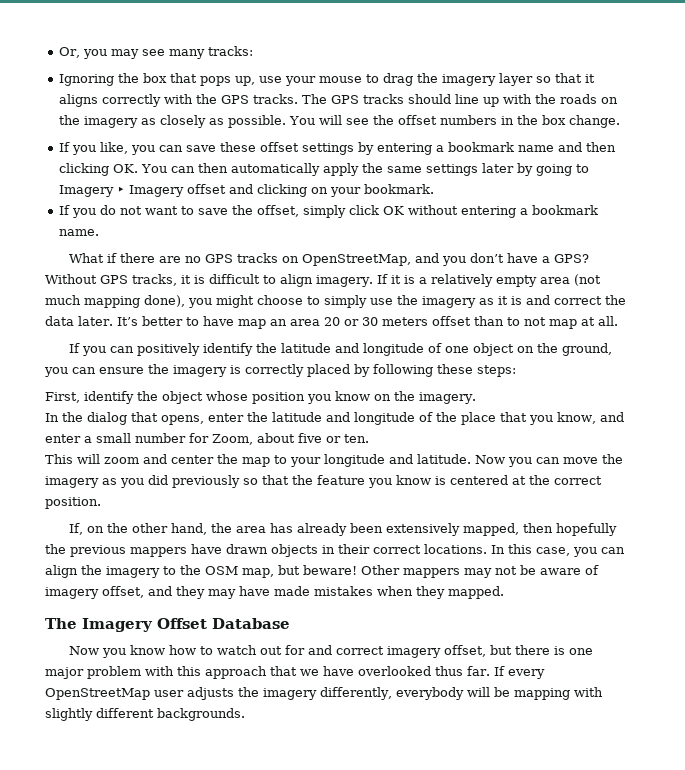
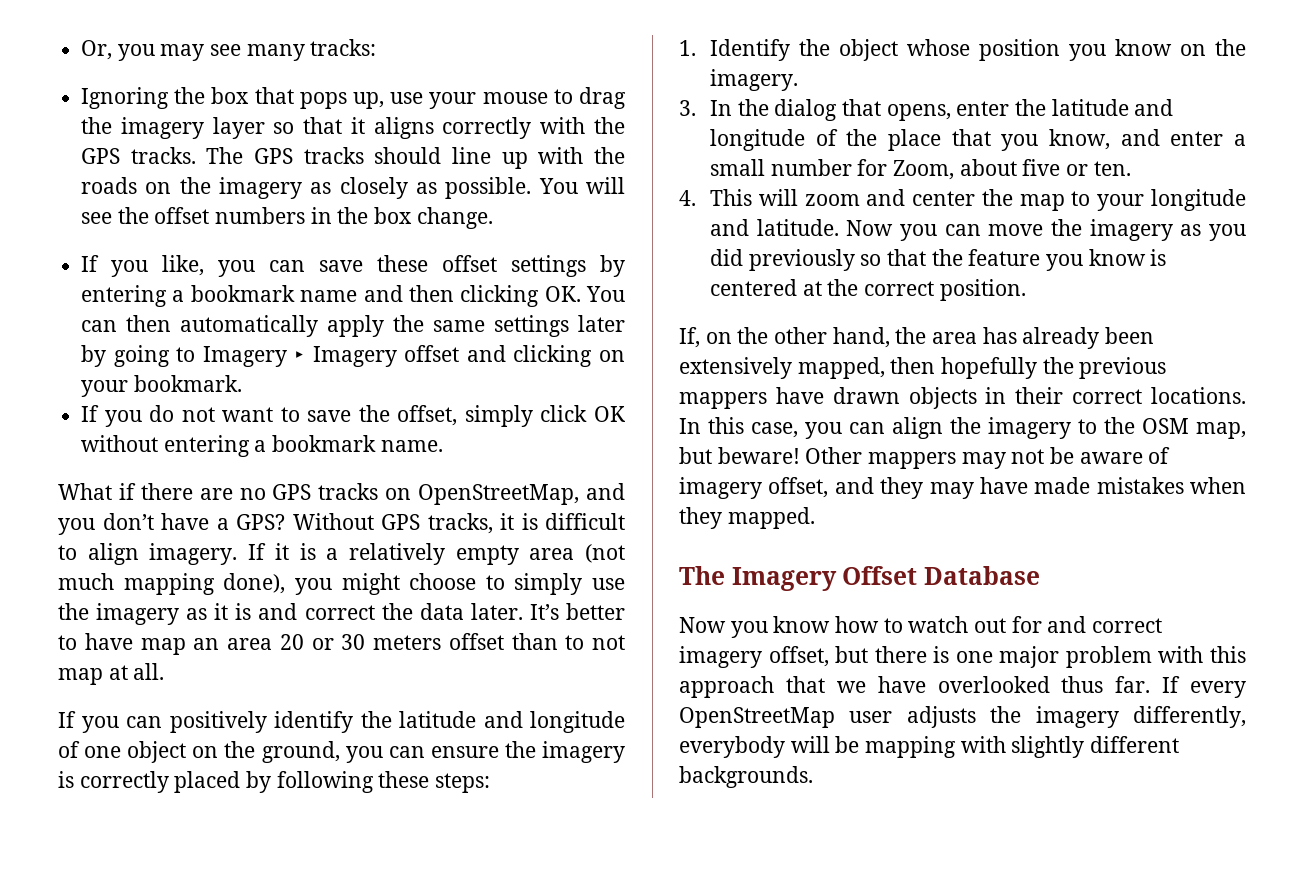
- First, identify the object whose position you know on the imagery.
+ 1. Identify the object whose position you know on the imagery.
- In the dialog that opens, enter the latitude and longitude of the place that you know, and enter a small number for Zoom, about five or ten.
+ 3. In the dialog that opens, enter the latitude and longitude of the place that you know, and enter a small number for Zoom, about five or ten.
- This will zoom and center the map to your longitude and latitude.
+ 4. This will zoom and center the map to your longitude and latitude.

